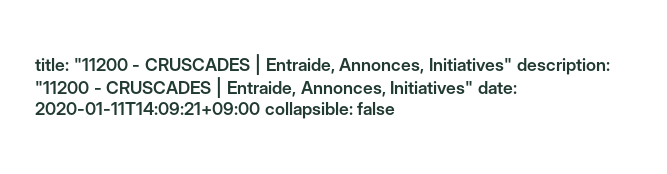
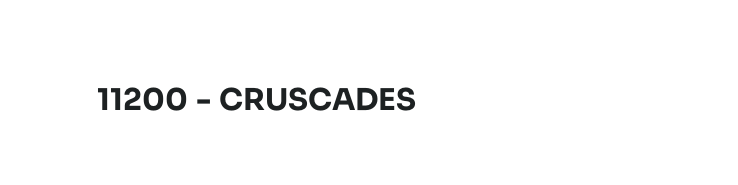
- title: "11200 - CRUSCADES | Entraide, Annonces, Initiatives" description: "11200 - CRUSCADES | Entraide, Annonces, Initiatives" date: 2020-01-11T14:09:21+09:00 collapsible: false
+ 11200 - CRUSCADES

